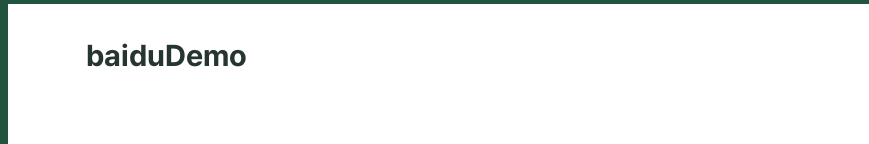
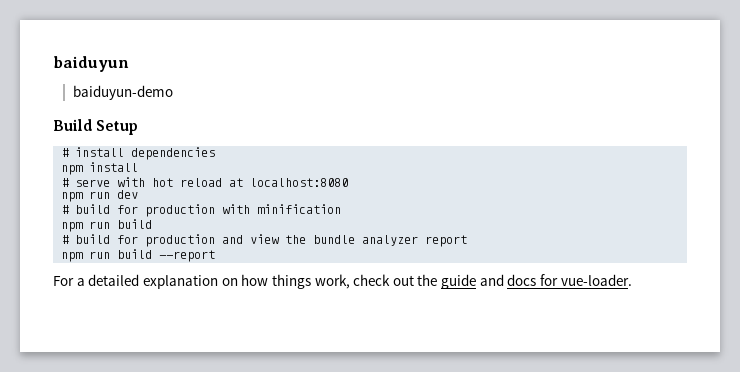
- baiduDemo
+ baiduyun
+ baiduyun-demo
+ Build Setup
+ # install dependencies
+ npm install
+ # serve with hot reload at localhost:8080
+ npm run dev
+ # build for production with minification
+ npm run build
+ # build for production and view the bundle analyzer report
+ npm run build --report
+ For a detailed explanation on how things work, check out the guide and docs for vue-loader.

